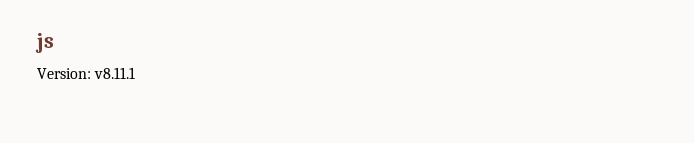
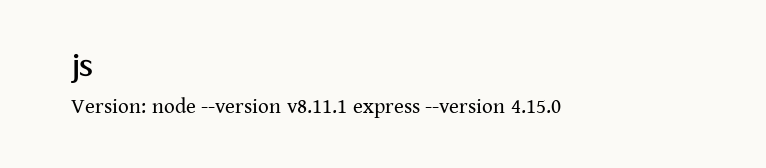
- Version: v8.11.1
+ Version: node --version v8.11.1 express --version 4.15.0

